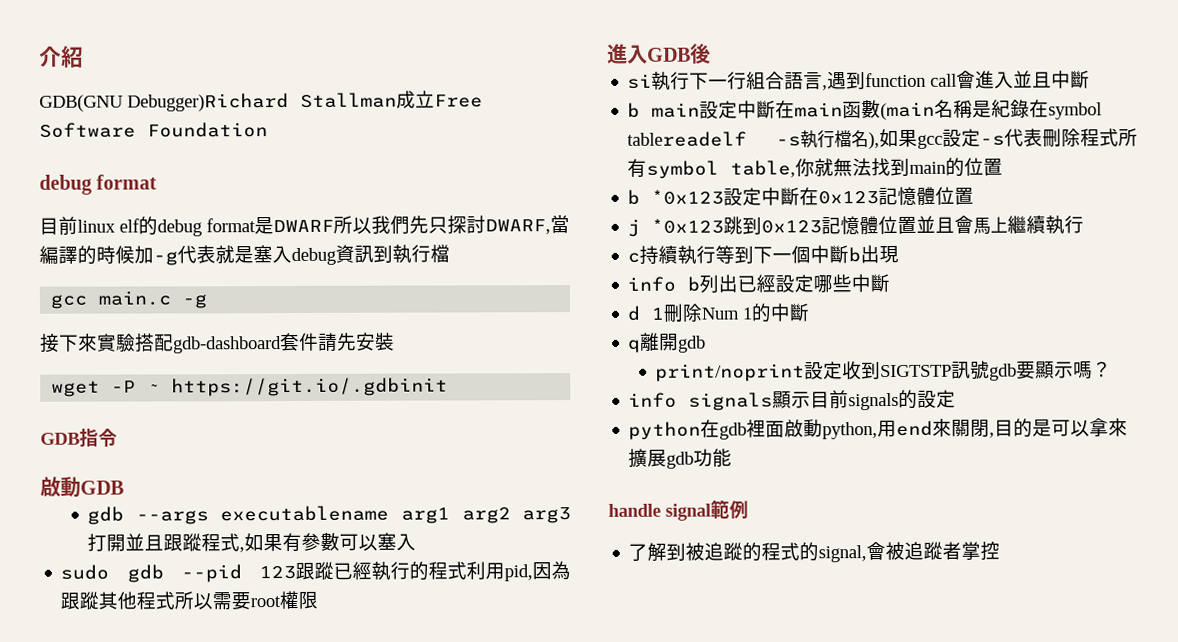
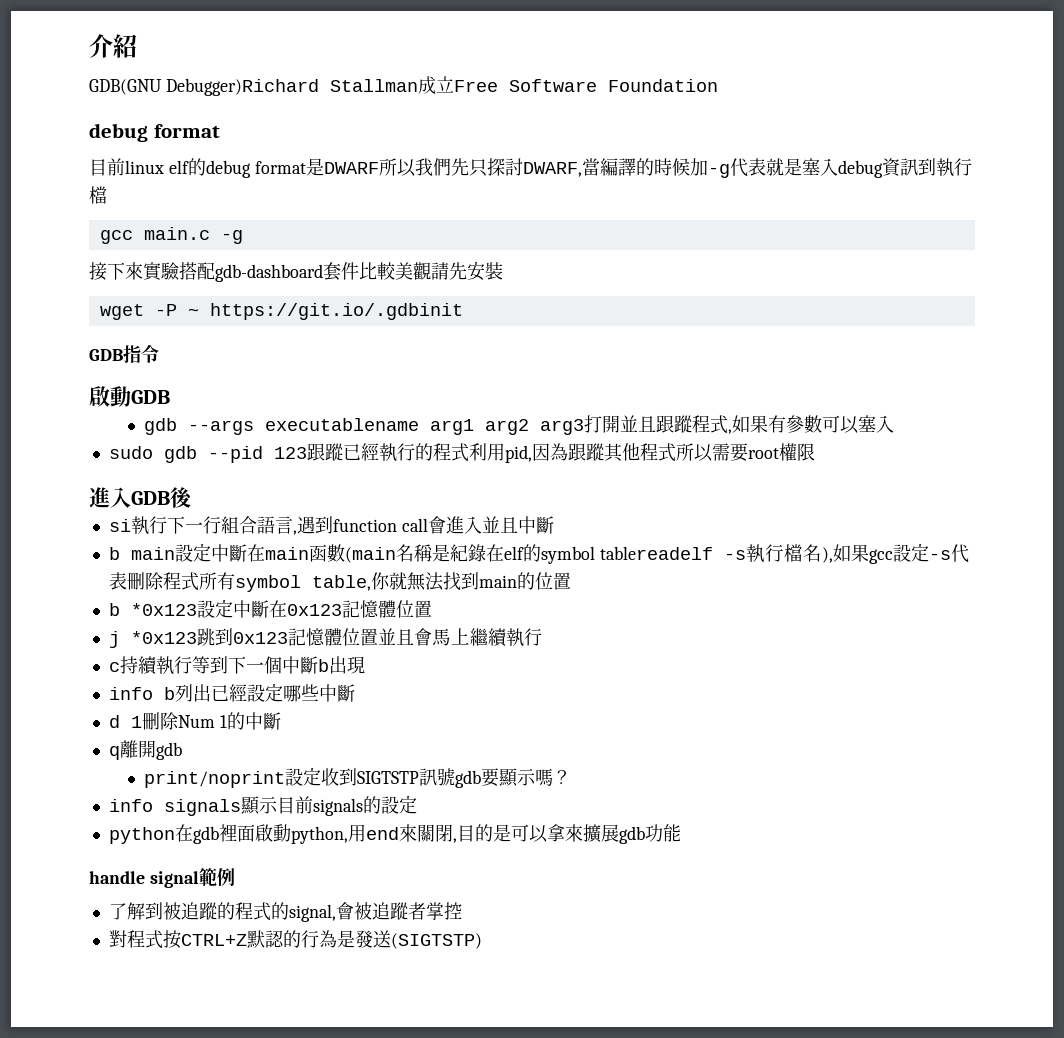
- 接下來實驗搭配gdb-dashboard套件請先安裝
+ 接下來實驗搭配gdb-dashboard套件比較美觀請先安裝
- b main設定中斷在main函數(main名稱是紀錄在symbol tablereadelf -s執行檔名),如果gcc設定-s代表刪除程式所有symbol table,你就無法找到main的位置
+ b main設定中斷在main函數(main名稱是紀錄在elf的symbol tablereadelf -s執行檔名),如果gcc設定-s代表刪除程式所有symbol table,你就無法找到main的位置
+ 對程式按CTRL+Z默認的行為是發送(SIGTSTP)

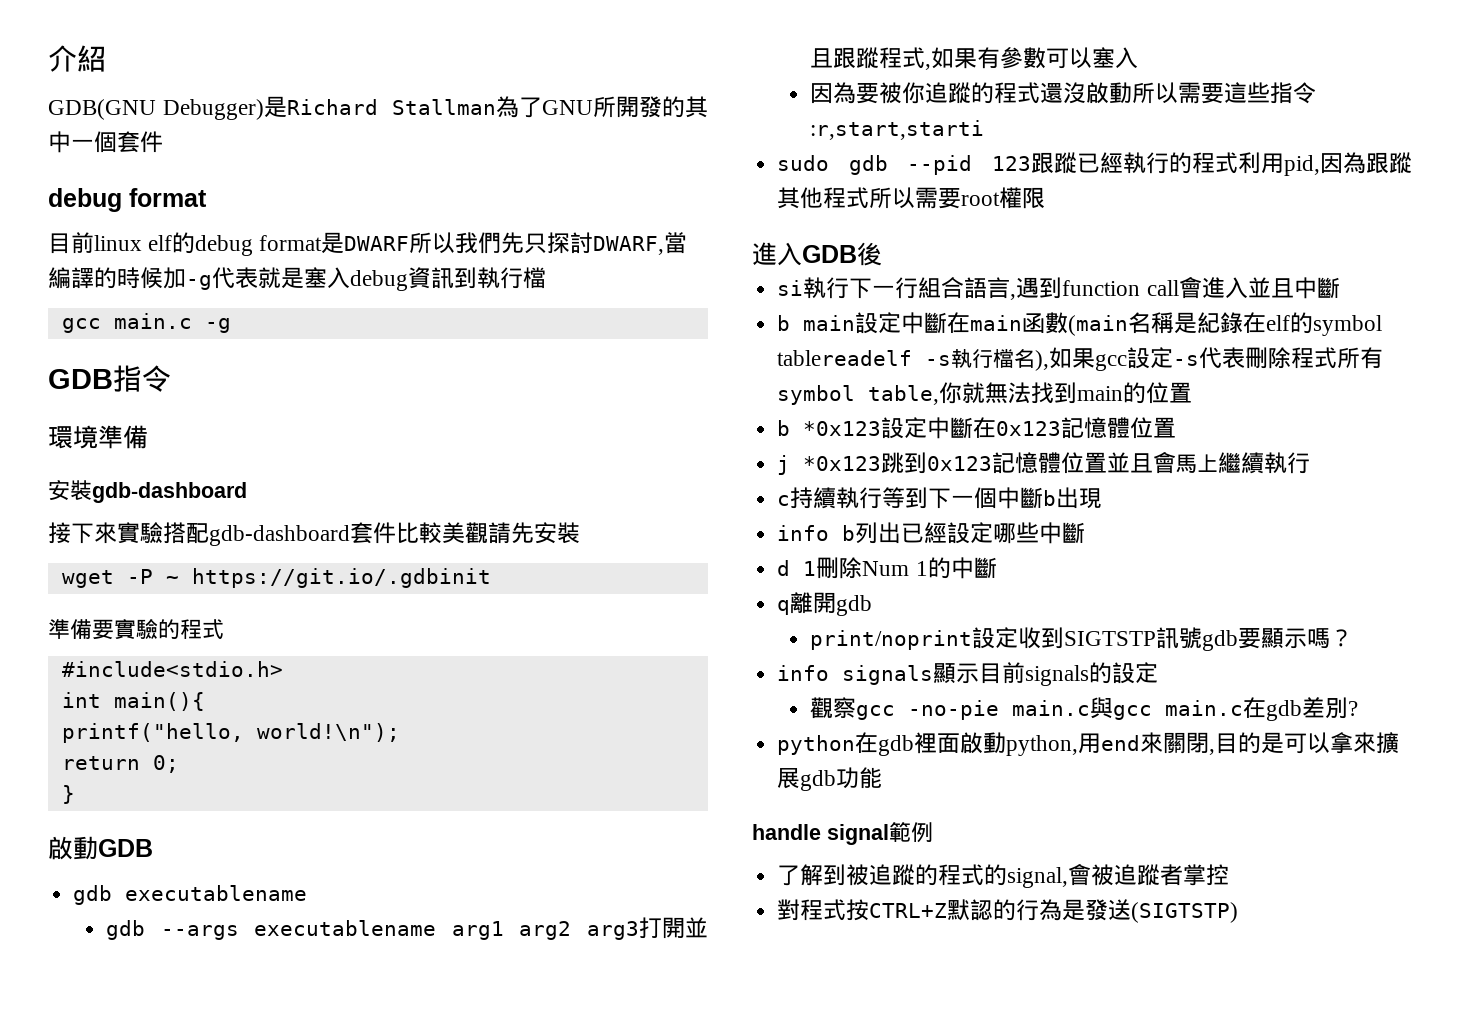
- GDB(GNU Debugger)Richard Stallman成立Free Software Foundation
+ GDB(GNU Debugger)是Richard Stallman為了GNU所開發的其中一個套件
+ GDB指令
+ 環境準備
+ 安裝gdb-dashboard
- GDB指令
+ 準備要實驗的程式
+ #include<stdio.h>
+ int main(){
+ printf("hello, world!\n");
+ return 0;
+ }
+ gdb executablename
+ 因為要被你追蹤的程式還沒啟動所以需要這些指令:r,start,starti
+ 觀察gcc -no-pie main.c與gcc main.c在gdb差別?

